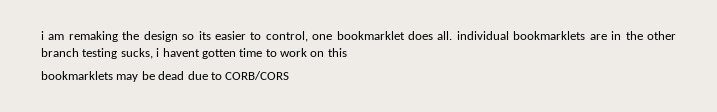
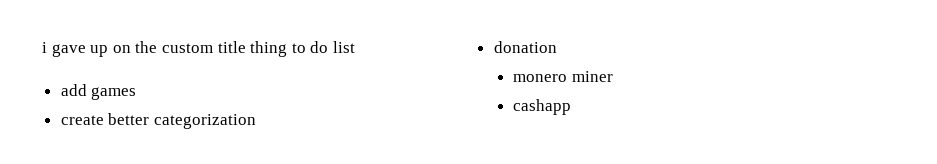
- i am remaking the design so its easier to control, one bookmarklet does all. individual bookmarklets are in the other branch testing sucks, i havent gotten time to work on this
- bookmarklets may be dead due to CORB/CORS
+ i gave up on the custom title thing to do list
+ add games
+ create better categorization
+ donation
+ monero miner
+ cashapp

